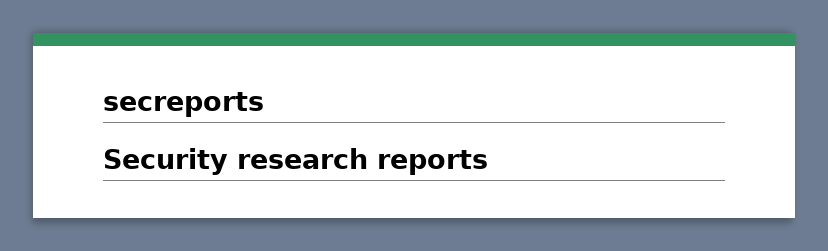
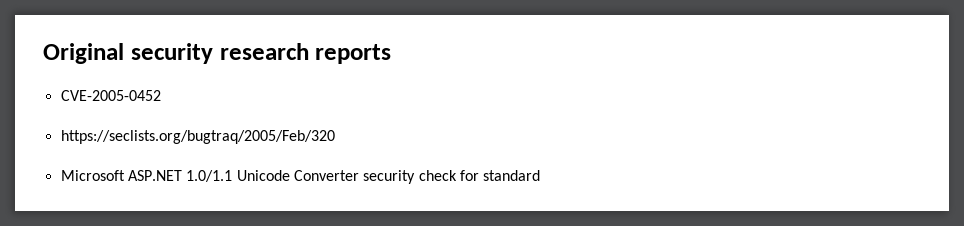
- secreports
- Security research reports
+ Original security research reports
+ CVE-2005-0452
+ https://seclists.org/bugtraq/2005/Feb/320
+ Microsoft ASP.NET 1.0/1.1 Unicode Converter security check for standard

